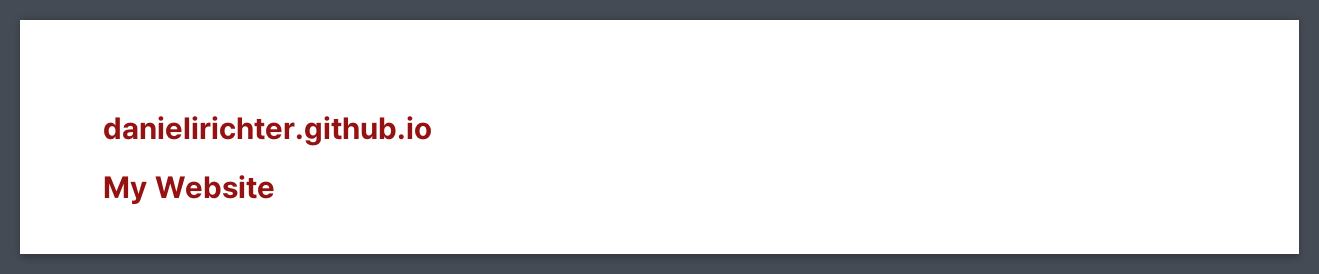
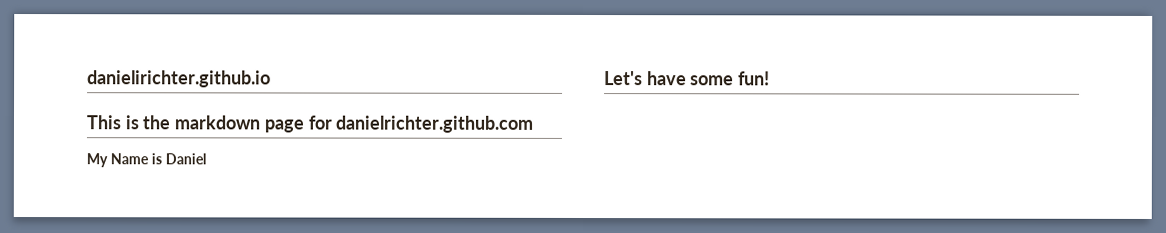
- My Website
+ This is the markdown page for danielrichter.github.com
+ My Name is Daniel
+ Let's have some fun!

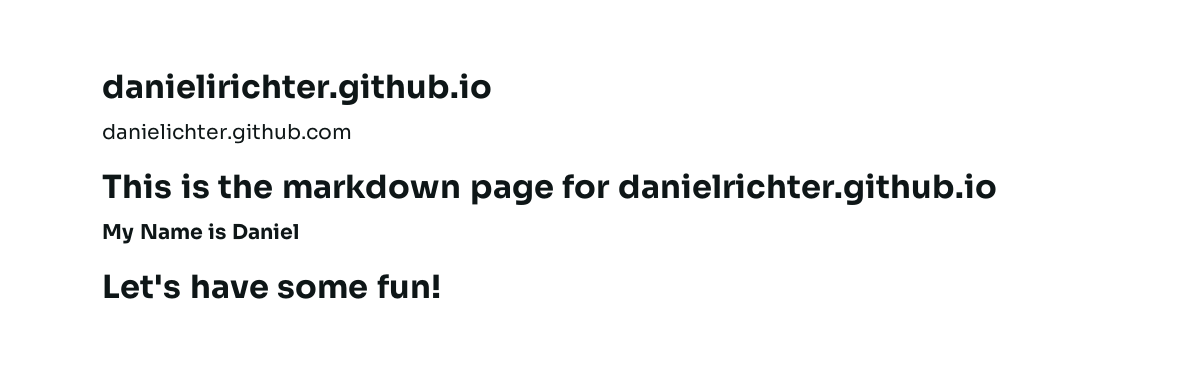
+ danielichter.github.com
- This is the markdown page for danielrichter.github.com
+ This is the markdown page for danielrichter.github.io

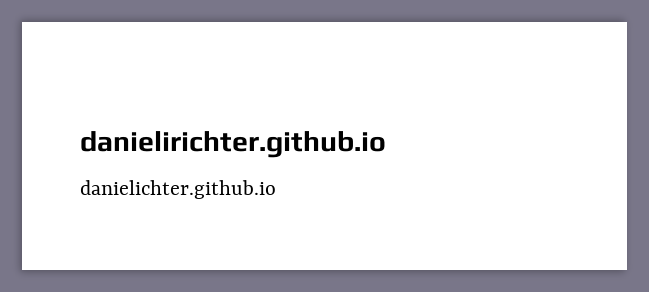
- danielichter.github.com
- This is the markdown page for danielrichter.github.io
- My Name is Daniel
- Let's have some fun!
+ danielichter.github.io

